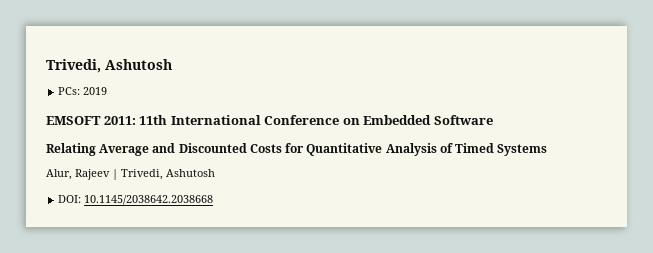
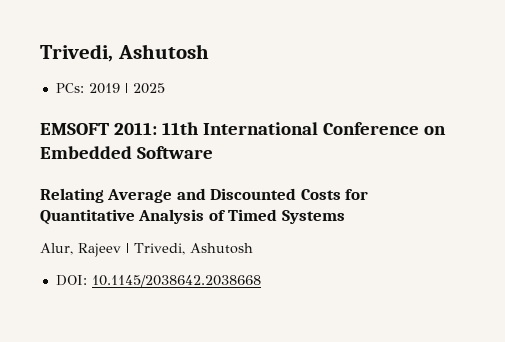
- PCs: 2019
+ PCs: 2019 | 2025

